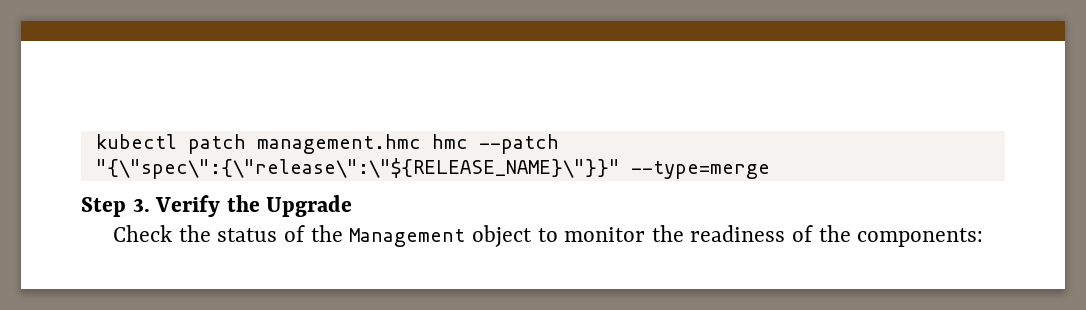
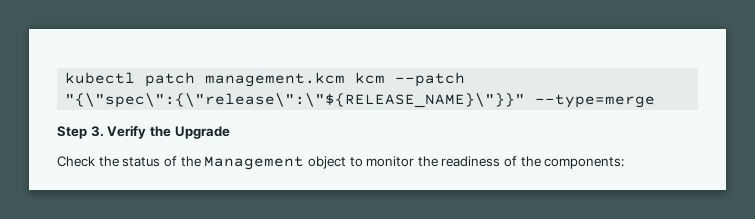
- kubectl patch management.hmc hmc --patch "{\"spec\":{\"release\":\"${RELEASE_NAME}\"}}" --type=merge
+ kubectl patch management.kcm kcm --patch "{\"spec\":{\"release\":\"${RELEASE_NAME}\"}}" --type=merge

